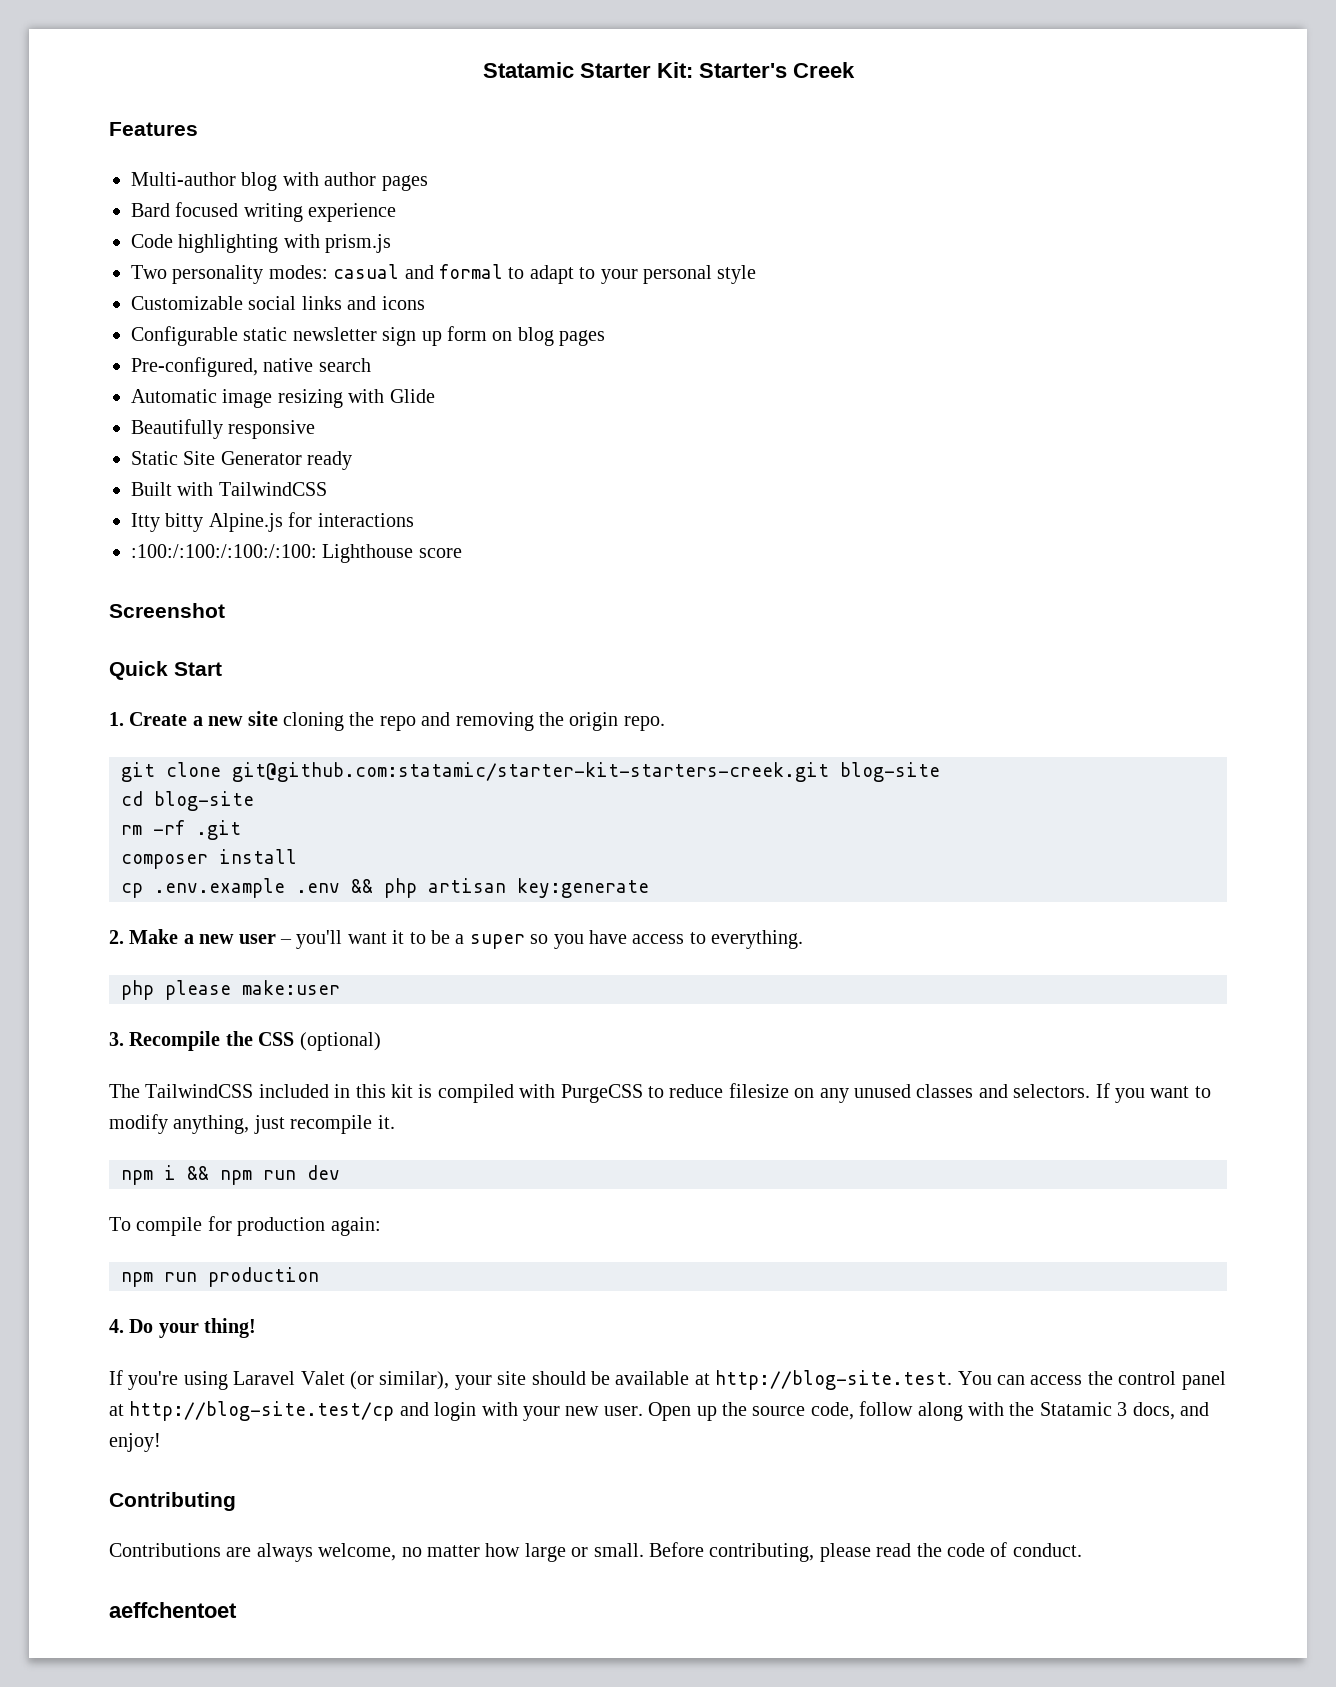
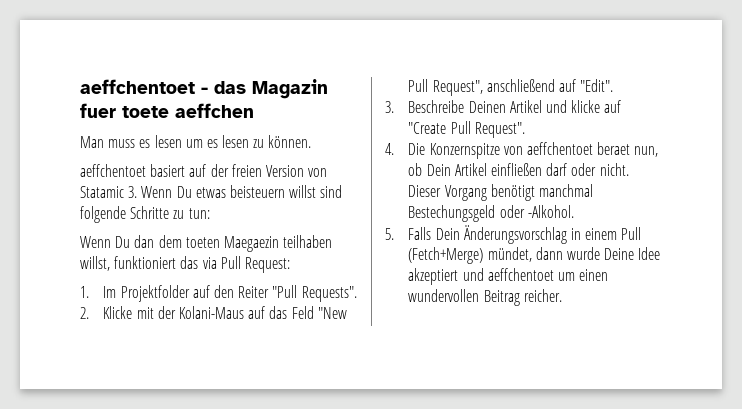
- Statamic Starter Kit: Starter's Creek
- Features
- Multi-author blog with author pages
- Bard focused writing experience
- Code highlighting with prism.js
- Two personality modes: casual and formal to adapt to your personal style
- Customizable social links and icons
- Configurable static newsletter sign up form on blog pages
- Pre-configured, native search
- Automatic image resizing with Glide
- Beautifully responsive
- Static Site Generator ready
- Built with TailwindCSS
- Itty bitty Alpine.js for interactions
- :100:/:100:/:100:/:100: Lighthouse score
- Screenshot
- Quick Start
- 1. Create a new site cloning the repo and removing the origin repo.
- git clone git@github.com:statamic/starter-kit-starters-creek.git blog-site
- cd blog-site
- rm -rf .git
- composer install
- cp .env.example .env && php artisan key:generate
- 2. Make a new user – you'll want it to be a super so you have access to everything.
- php please make:user
- 3. Recompile the CSS (optional)
- The TailwindCSS included in this kit is compiled with PurgeCSS to reduce filesize on any unused classes and selectors. If you want to modify anything, just recompile it.
- npm i && npm run dev
- To compile for production again:
- npm run production
- 4. Do your thing!
- If you're using Laravel Valet (or similar), your site should be available at http://blog-site.test. You can access the control panel at http://blog-site.test/cp and login with your new user. Open up the source code, follow along with the Statamic 3 docs, and enjoy!
- Contributing
- Contributions are always welcome, no matter how large or small. Before contributing, please read the code of conduct.
- aeffchentoet
+ aeffchentoet - das Magazin fuer toete aeffchen
+ Man muss es lesen um es lesen zu können.
+ aeffchentoet basiert auf der freien Version von Statamic 3. Wenn Du etwas beisteuern willst sind folgende Schritte zu tun:
+ Wenn Du dan dem toeten Maegaezin teilhaben willst, funktioniert das via Pull Request:
+ 1. Im Projektfolder auf den Reiter "Pull Requests".
+ 2. Klicke mit der Kolani-Maus auf das Feld "New Pull Request", anschließend auf "Edit".
+ 3. Beschreibe Deinen Artikel und klicke auf "Create Pull Request".
+ 4. Die Konzernspitze von aeffchentoet beraet nun, ob Dein Artikel einfließen darf oder nicht. Dieser Vorgang benötigt manchmal Bestechungsgeld oder -Alkohol.
+ 5. Falls Dein Änderungsvorschlag in einem Pull (Fetch+Merge) mündet, dann wurde Deine Idee akzeptiert und aeffchentoet um einen wundervollen Beitrag reicher.

